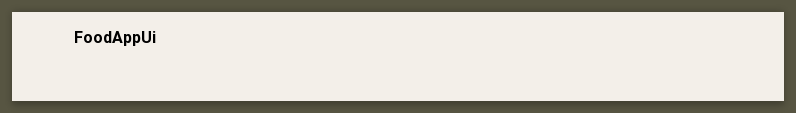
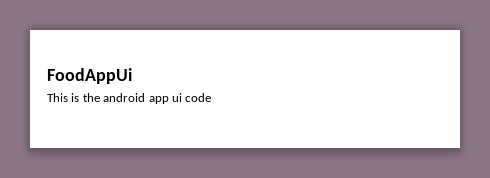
+ This is the android app ui code

